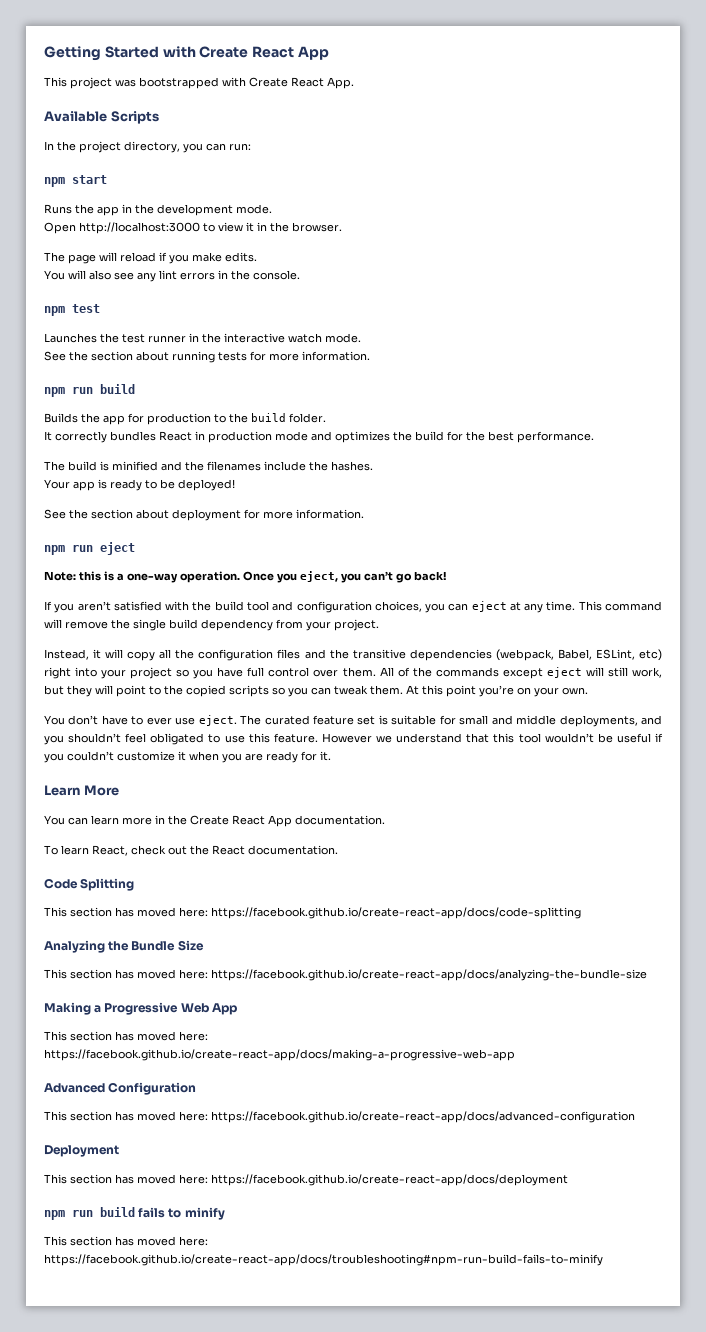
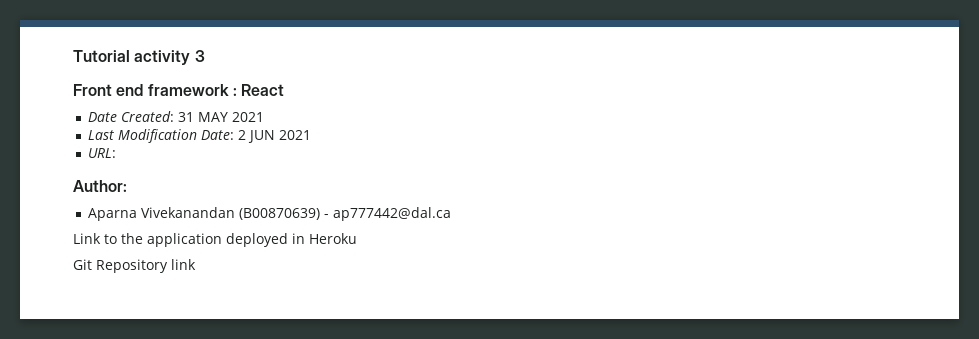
- Getting Started with Create React App
- This project was bootstrapped with Create React App.
- Available Scripts
- In the project directory, you can run:
- npm start
- Runs the app in the development mode.
- Open http://localhost:3000 to view it in the browser.
- The page will reload if you make edits.
- You will also see any lint errors in the console.
- npm test
- Launches the test runner in the interactive watch mode.
- See the section about running tests for more information.
- npm run build
- Builds the app for production to the build folder.
- It correctly bundles React in production mode and optimizes the build for the best performance.
- The build is minified and the filenames include the hashes.
- Your app is ready to be deployed!
- See the section about deployment for more information.
- npm run eject
- Note: this is a one-way operation. Once you eject, you can’t go back!
- If you aren’t satisfied with the build tool and configuration choices, you can eject at any time. This command will remove the single build dependency from your project.
- Instead, it will copy all the configuration files and the transitive dependencies (webpack, Babel, ESLint, etc) right into your project so you have full control over them. All of the commands except eject will still work, but they will point to the copied scripts so you can tweak them. At this point you’re on your own.
- You don’t have to ever use eject. The curated feature set is suitable for small and middle deployments, and you shouldn’t feel obligated to use this feature. However we understand that this tool wouldn’t be useful if you couldn’t customize it when you are ready for it.
- Learn More
- You can learn more in the Create React App documentation.
- To learn React, check out the React documentation.
- Code Splitting
- This section has moved here: https://facebook.github.io/create-react-app/docs/code-splitting
- Analyzing the Bundle Size
- This section has moved here: https://facebook.github.io/create-react-app/docs/analyzing-the-bundle-size
- Making a Progressive Web App
- This section has moved here: https://facebook.github.io/create-react-app/docs/making-a-progressive-web-app
- Advanced Configuration
- This section has moved here: https://facebook.github.io/create-react-app/docs/advanced-configuration
- Deployment
- This section has moved here: https://facebook.github.io/create-react-app/docs/deployment
- npm run build fails to minify
- This section has moved here: https://facebook.github.io/create-react-app/docs/troubleshooting#npm-run-build-fails-to-minify
+ Tutorial activity 3
+ Front end framework : React
+ Date Created: 31 MAY 2021
+ Last Modification Date: 2 JUN 2021
+ URL:
+ Author:
+ Aparna Vivekanandan (B00870639) - ap777442@dal.ca
+ Link to the application deployed in Heroku
+ Git Repository link

